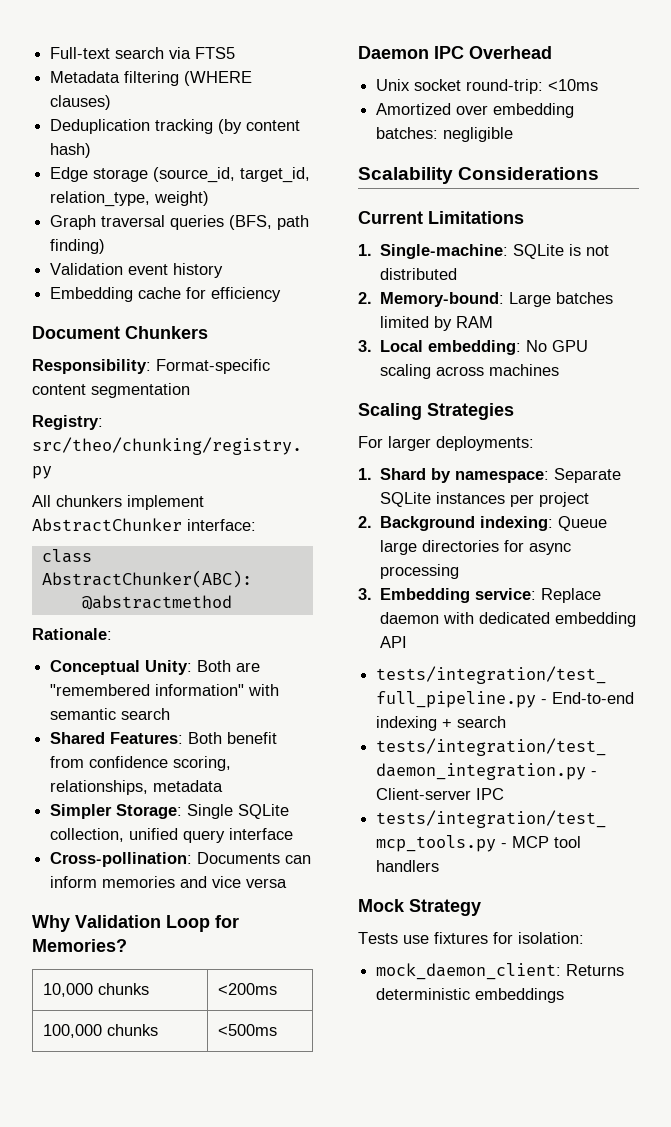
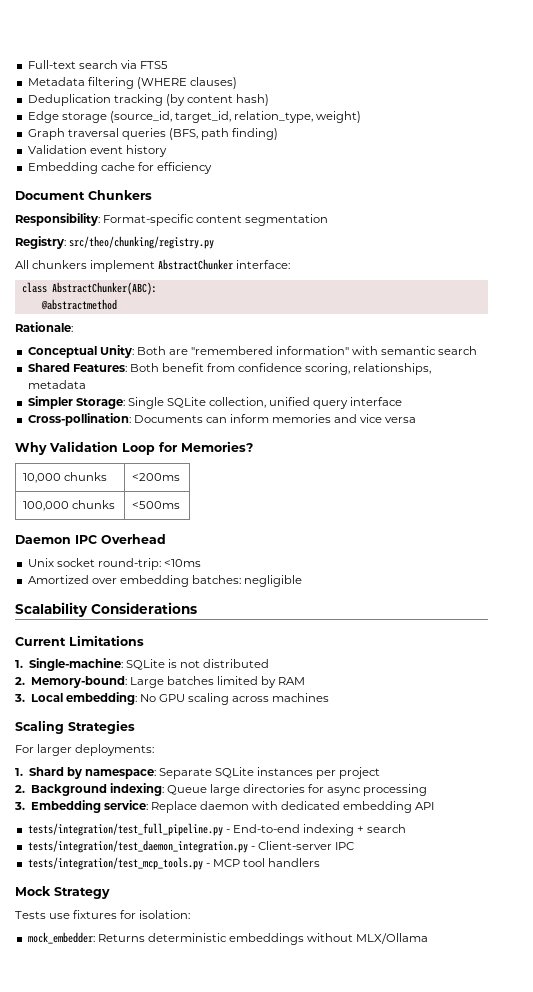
- mock_daemon_client: Returns deterministic embeddings
+ mock_embedder: Returns deterministic embeddings without MLX/Ollama

